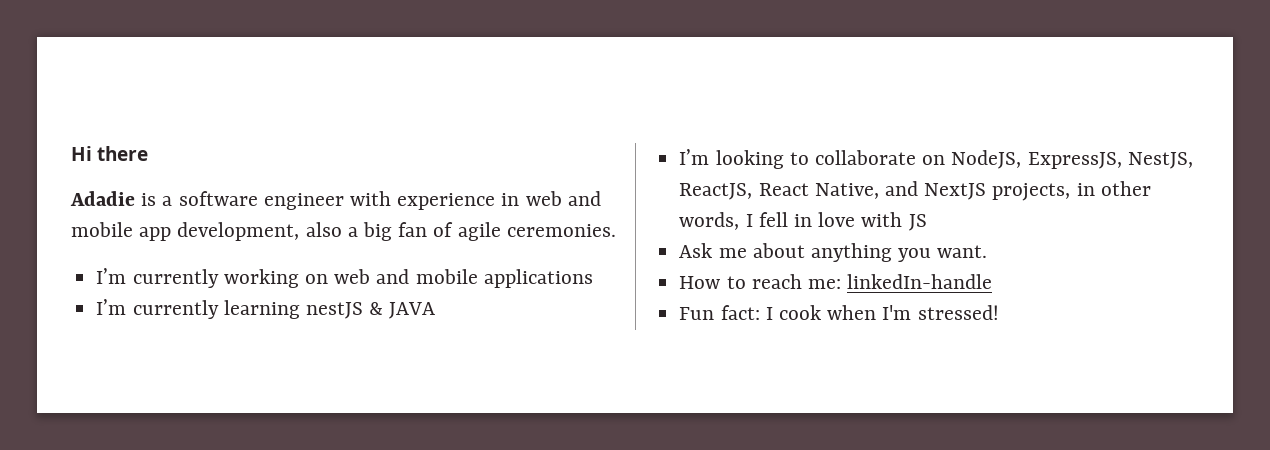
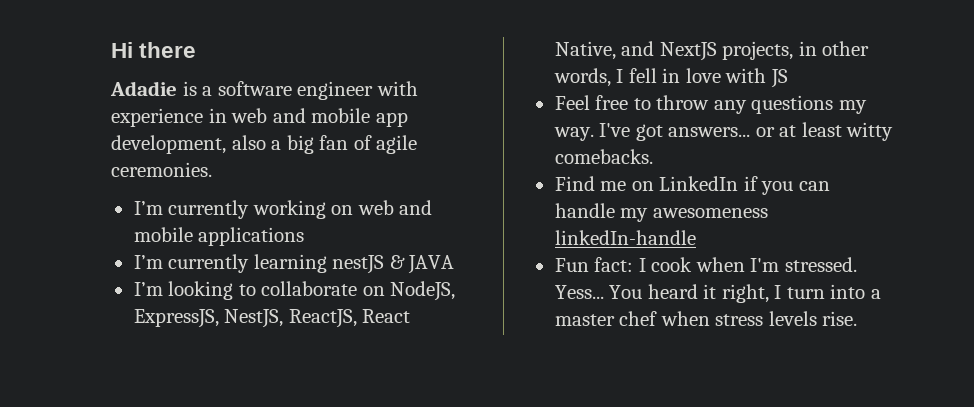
- Ask me about anything you want.
- How to reach me: linkedIn-handle
+ Feel free to throw any questions my way. I've got answers... or at least witty comebacks.
+ Find me on LinkedIn if you can handle my awesomeness linkedIn-handle
- Fun fact: I cook when I'm stressed!
+ Fun fact: I cook when I'm stressed. Yess... You heard it right, I turn into a master chef when stress levels rise.

